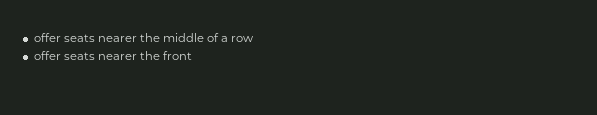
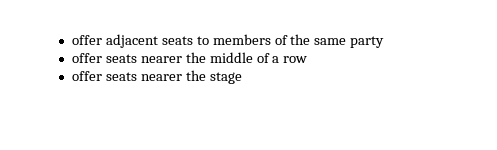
+ offer adjacent seats to members of the same party
- offer seats nearer the front
+ offer seats nearer the stage

